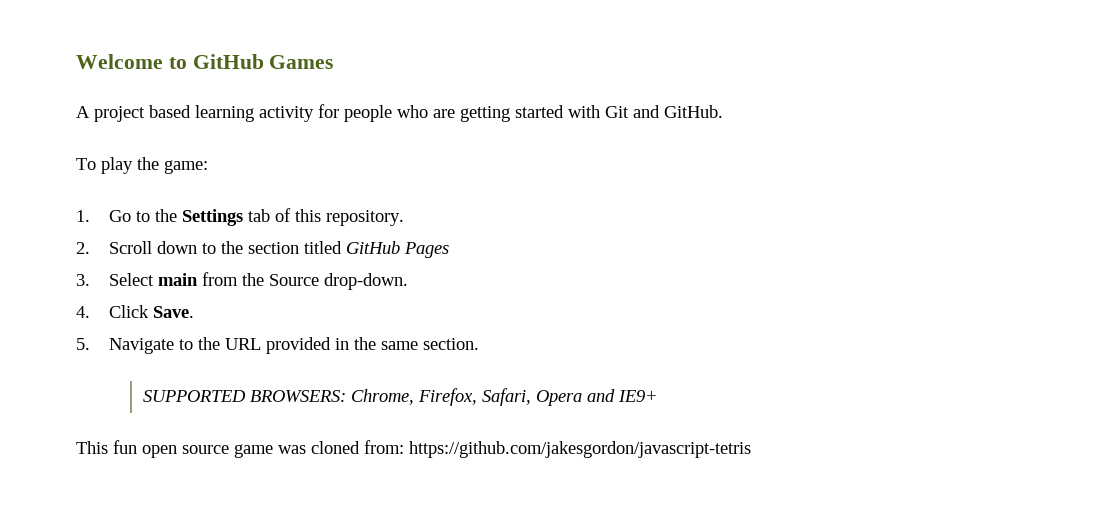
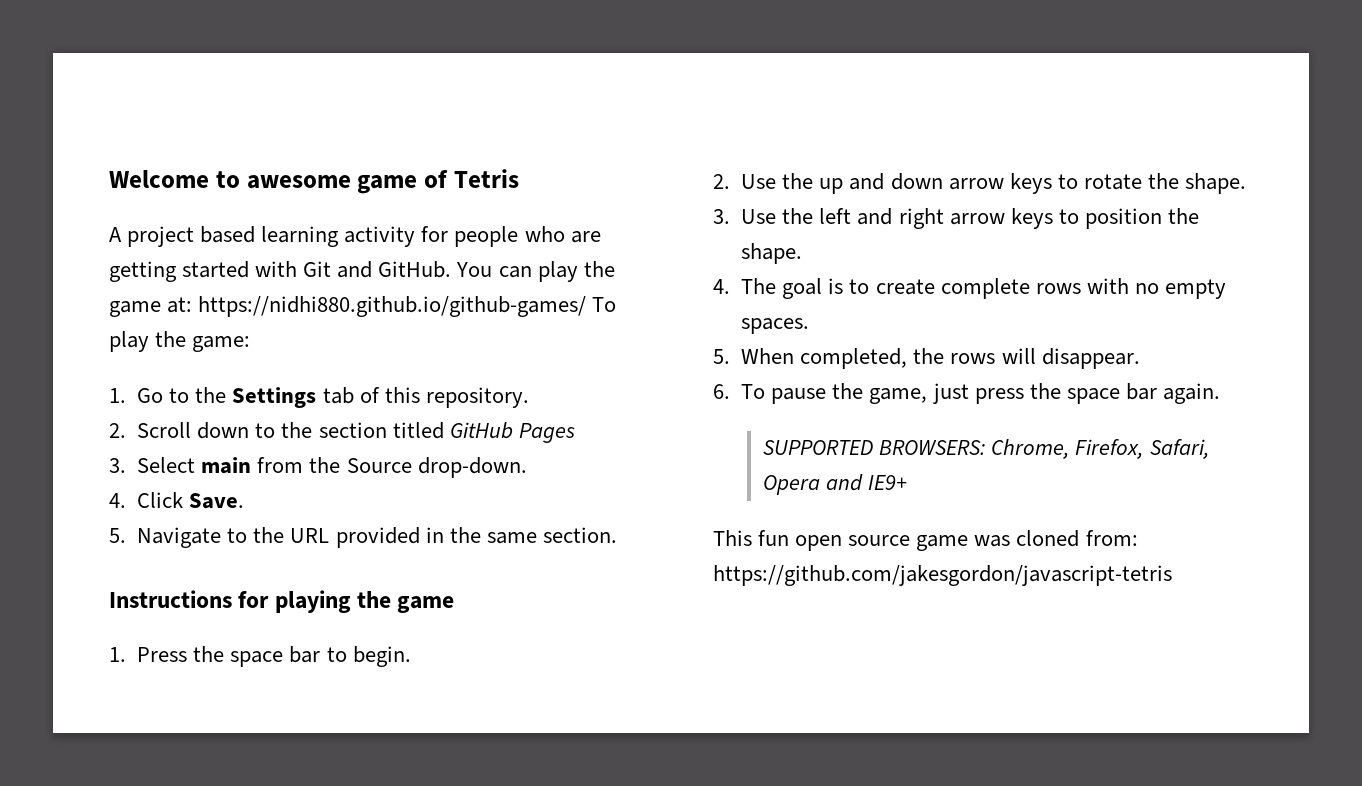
- Welcome to GitHub Games
+ Welcome to awesome game of Tetris
- A project based learning activity for people who are getting started with Git and GitHub.
- To play the game:
+ A project based learning activity for people who are getting started with Git and GitHub. You can play the game at: https://nidhi880.github.io/github-games/ To play the game:
+ Instructions for playing the game
+ 1. Press the space bar to begin.
+ 2. Use the up and down arrow keys to rotate the shape.
+ 3. Use the left and right arrow keys to position the shape.
+ 4. The goal is to create complete rows with no empty spaces.
+ 5. When completed, the rows will disappear.
+ 6. To pause the game, just press the space bar again.

